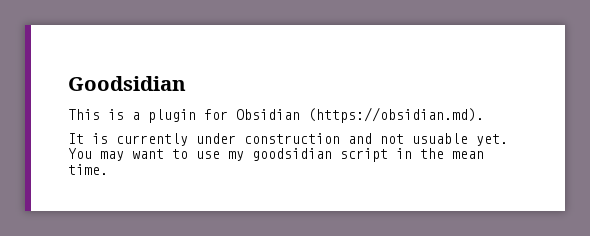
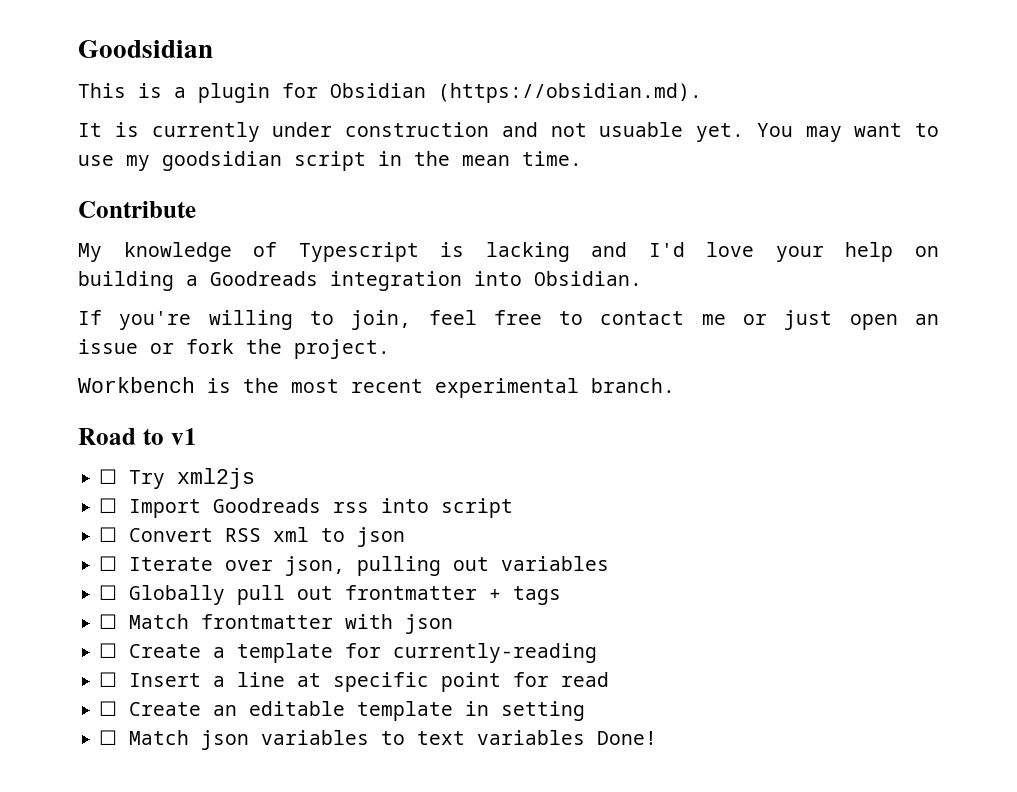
+ Contribute
+ My knowledge of Typescript is lacking and I'd love your help on building a Goodreads integration into Obsidian.
+ If you're willing to join, feel free to contact me or just open an issue or fork the project.
+ Workbench is the most recent experimental branch.
+ Road to v1
+ ☐ Try xml2js
+ ☐ Import Goodreads rss into script
+ ☐ Convert RSS xml to json
+ ☐ Iterate over json, pulling out variables
+ ☐ Globally pull out frontmatter + tags
+ ☐ Match frontmatter with json
+ ☐ Create a template for currently-reading
+ ☐ Insert a line at specific point for read
+ ☐ Create an editable template in setting
+ ☐ Match json variables to text variables Done!

